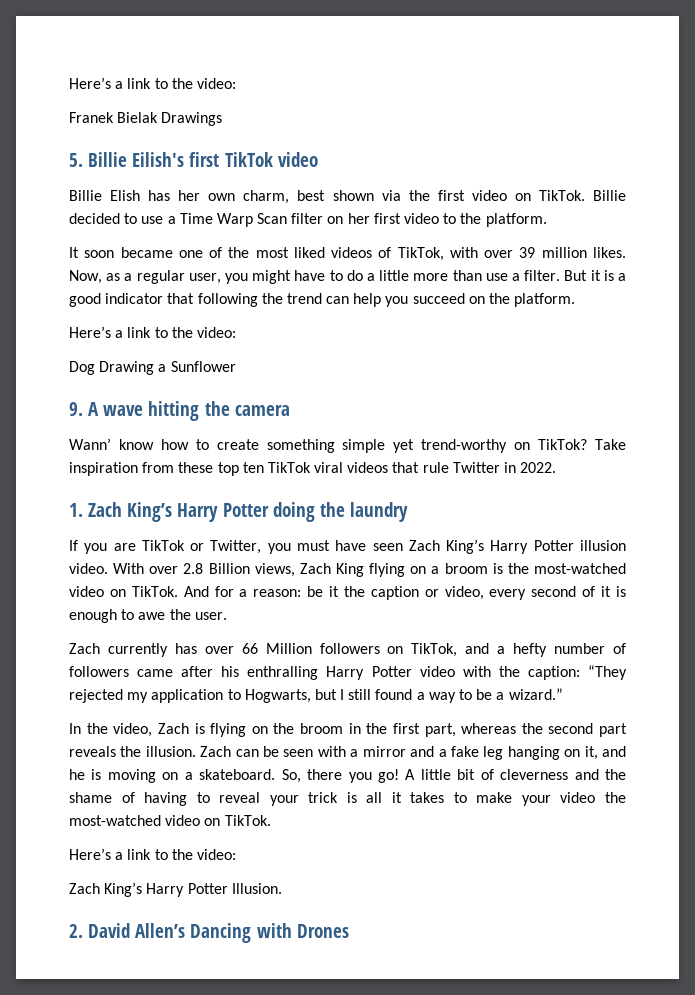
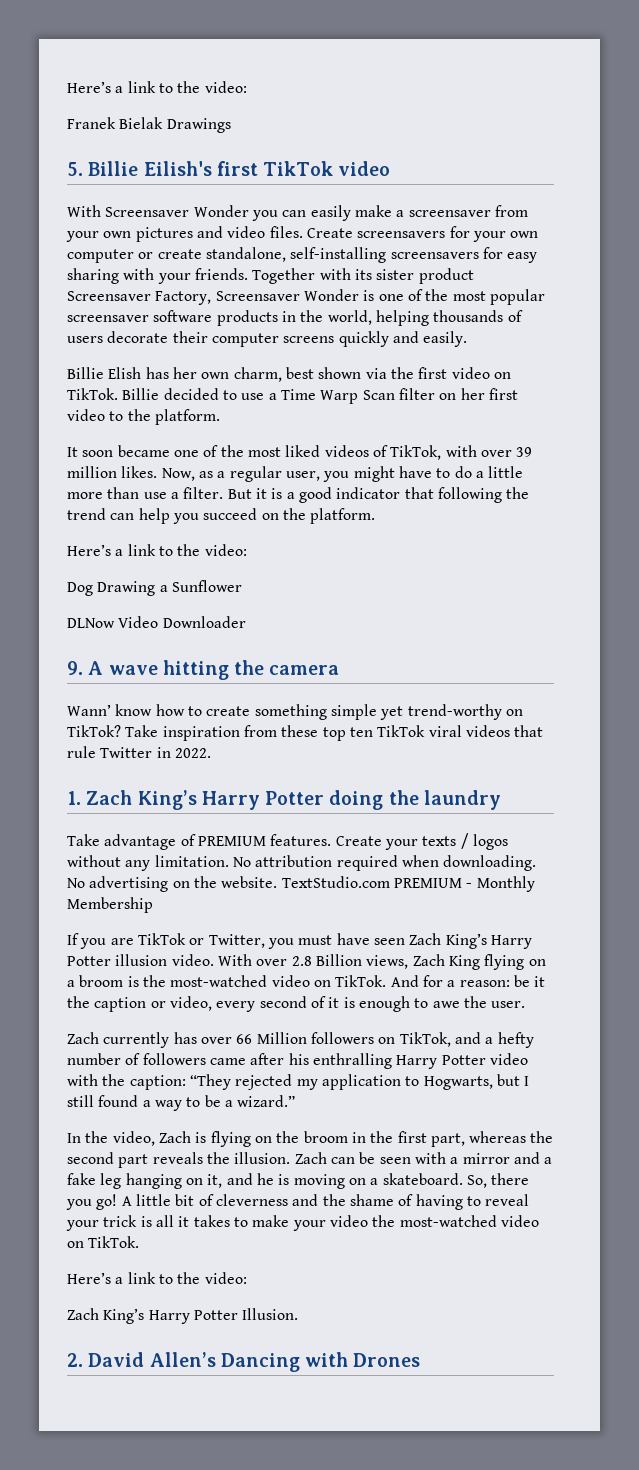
+ With Screensaver Wonder you can easily make a screensaver from your own pictures and video files. Create screensavers for your own computer or create standalone, self-installing screensavers for easy sharing with your friends. Together with its sister product Screensaver Factory, Screensaver Wonder is one of the most popular screensaver software products in the world, helping thousands of users decorate their computer screens quickly and easily.
+ DLNow Video Downloader
+ Take advantage of PREMIUM features. Create your texts / logos without any limitation. No attribution required when downloading. No advertising on the website. TextStudio.com PREMIUM - Monthly Membership

